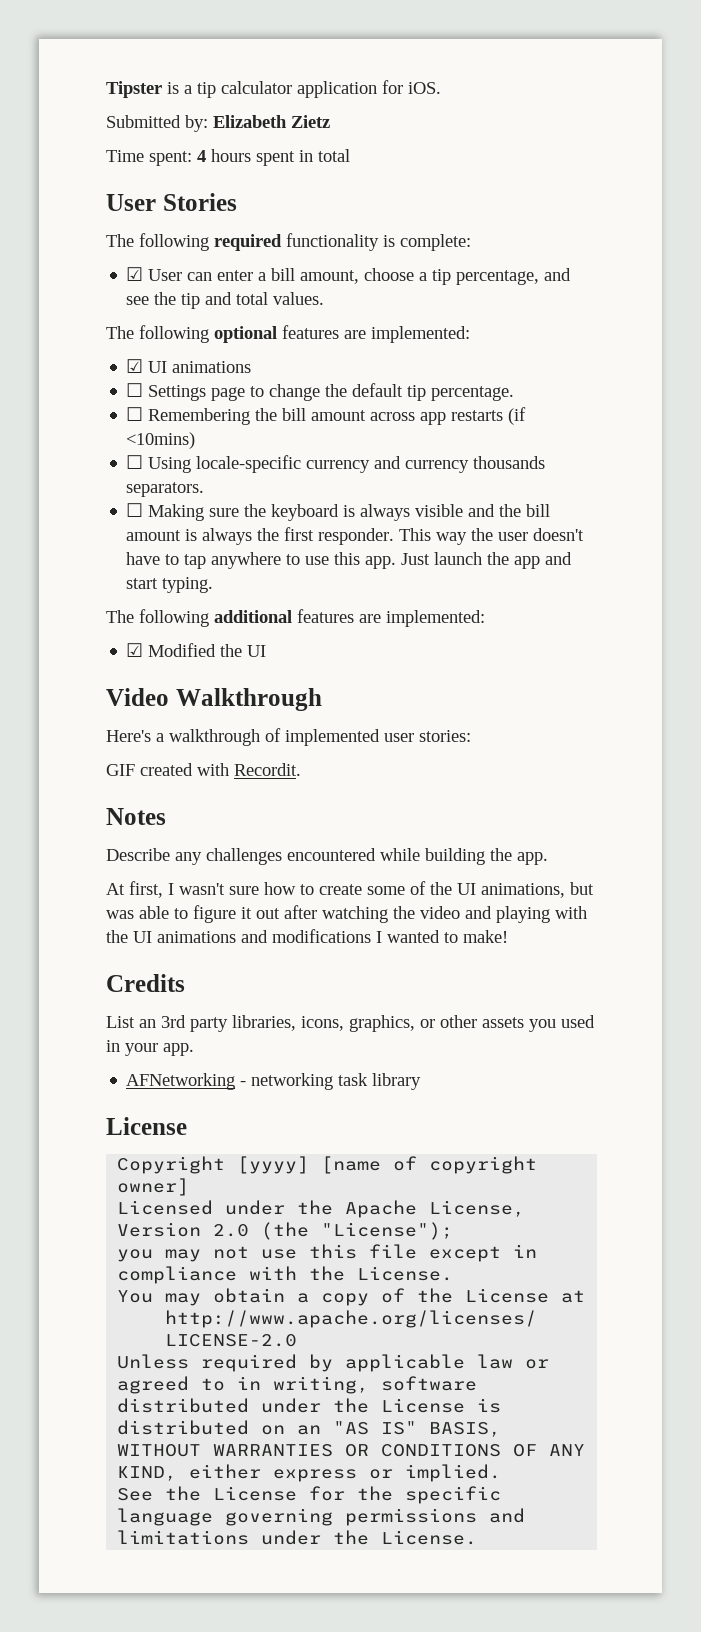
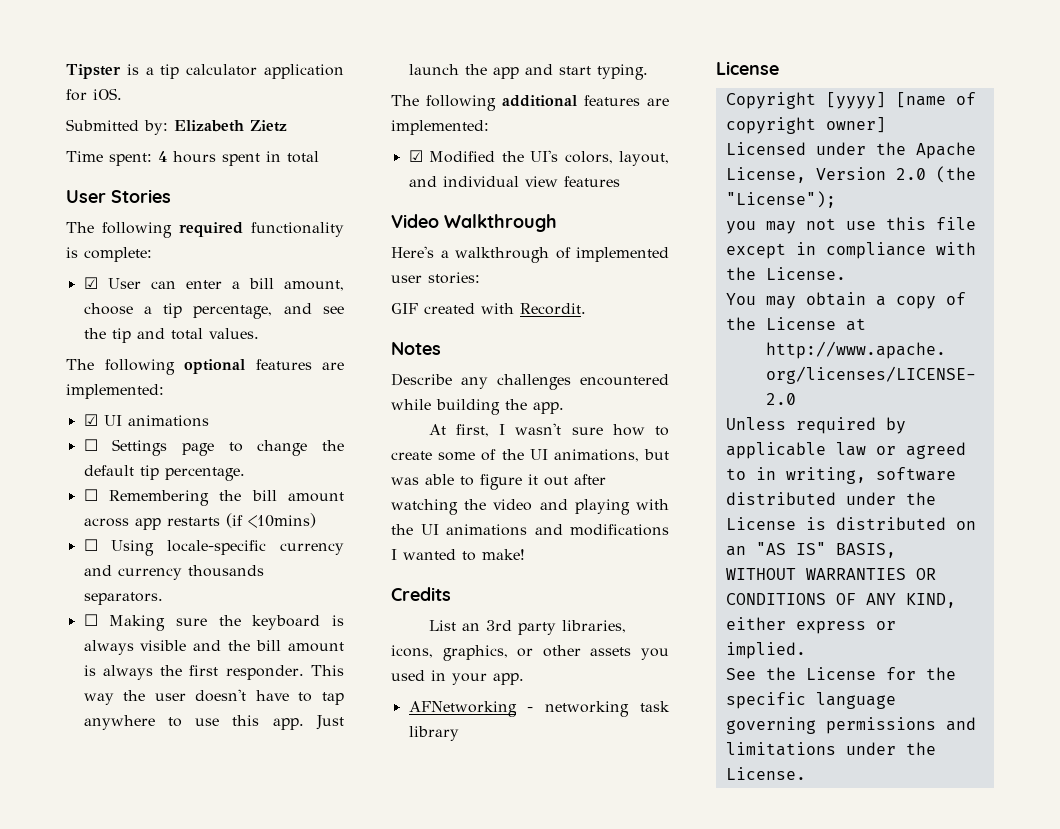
- ☑ Modified the UI
+ ☑ Modified the UI's colors, layout, and individual view features

